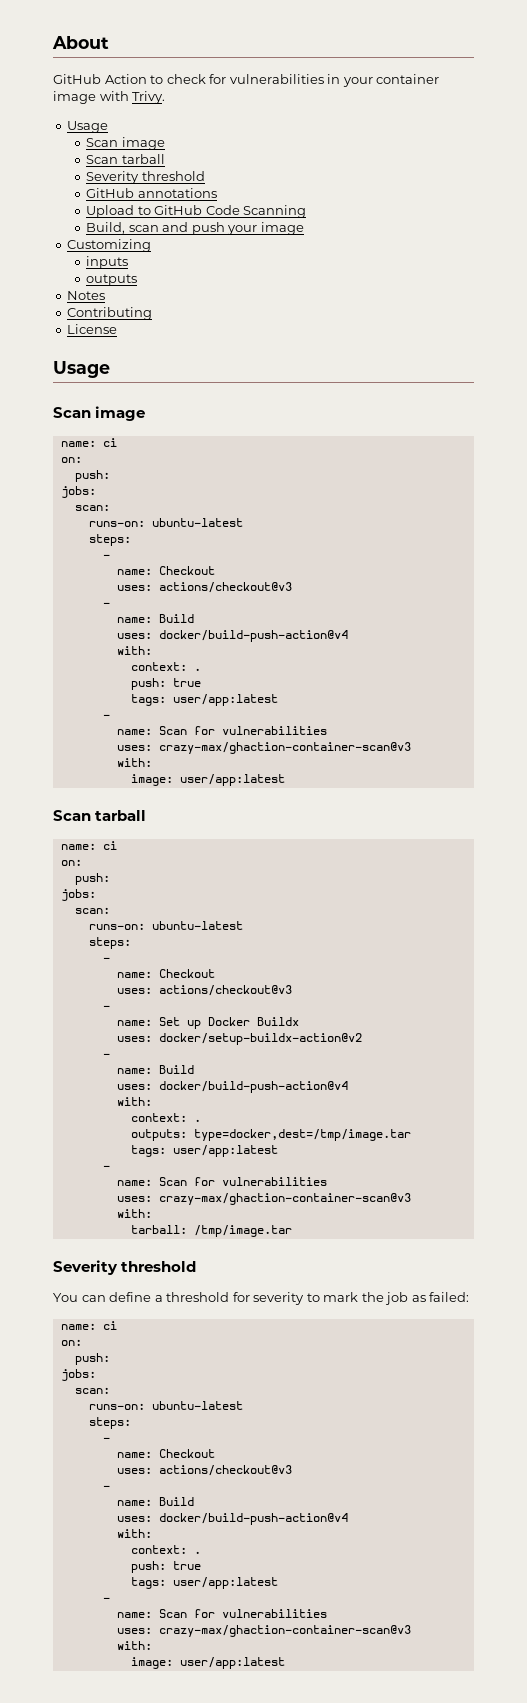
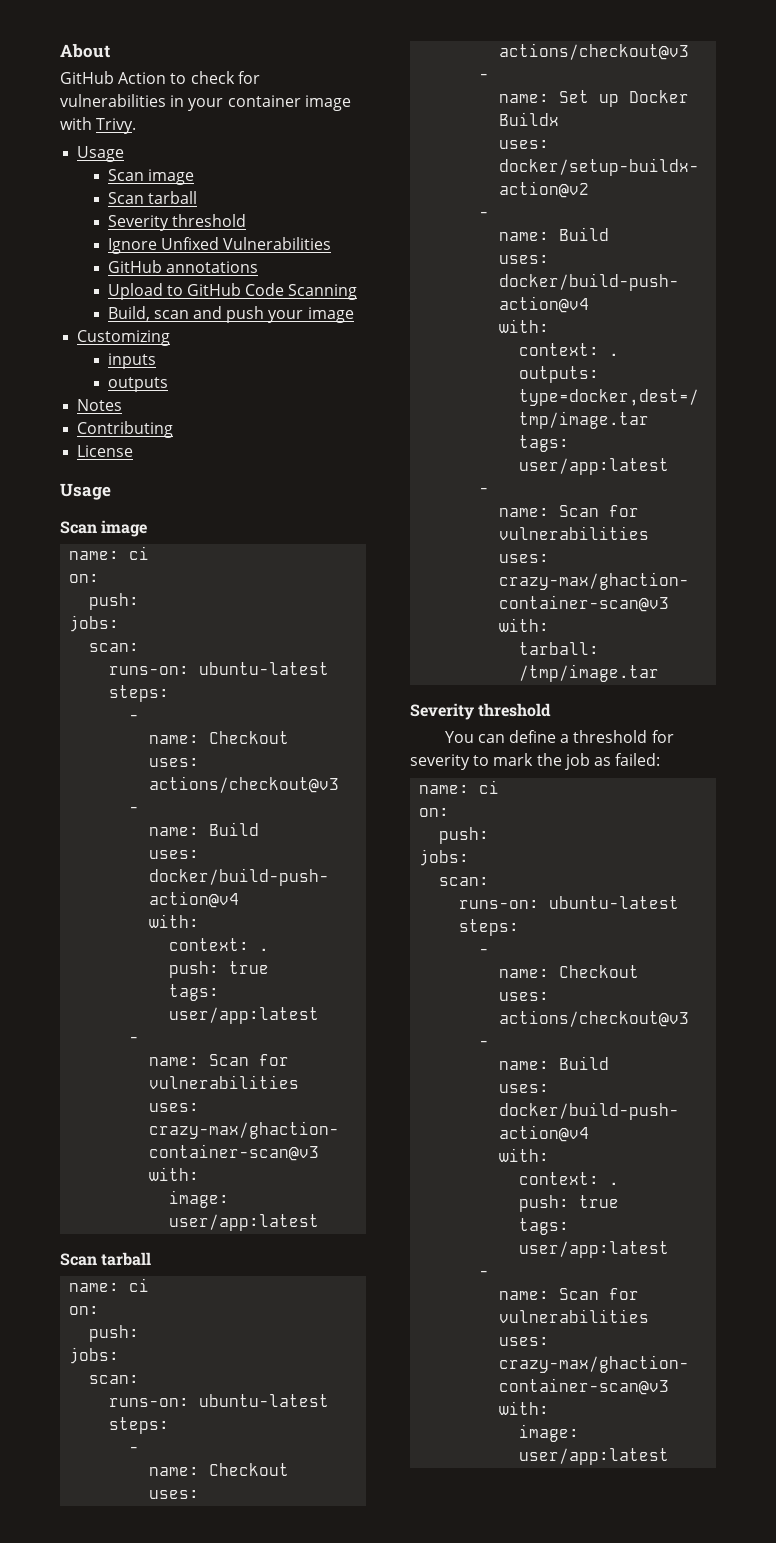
+ Ignore Unfixed Vulnerabilities

